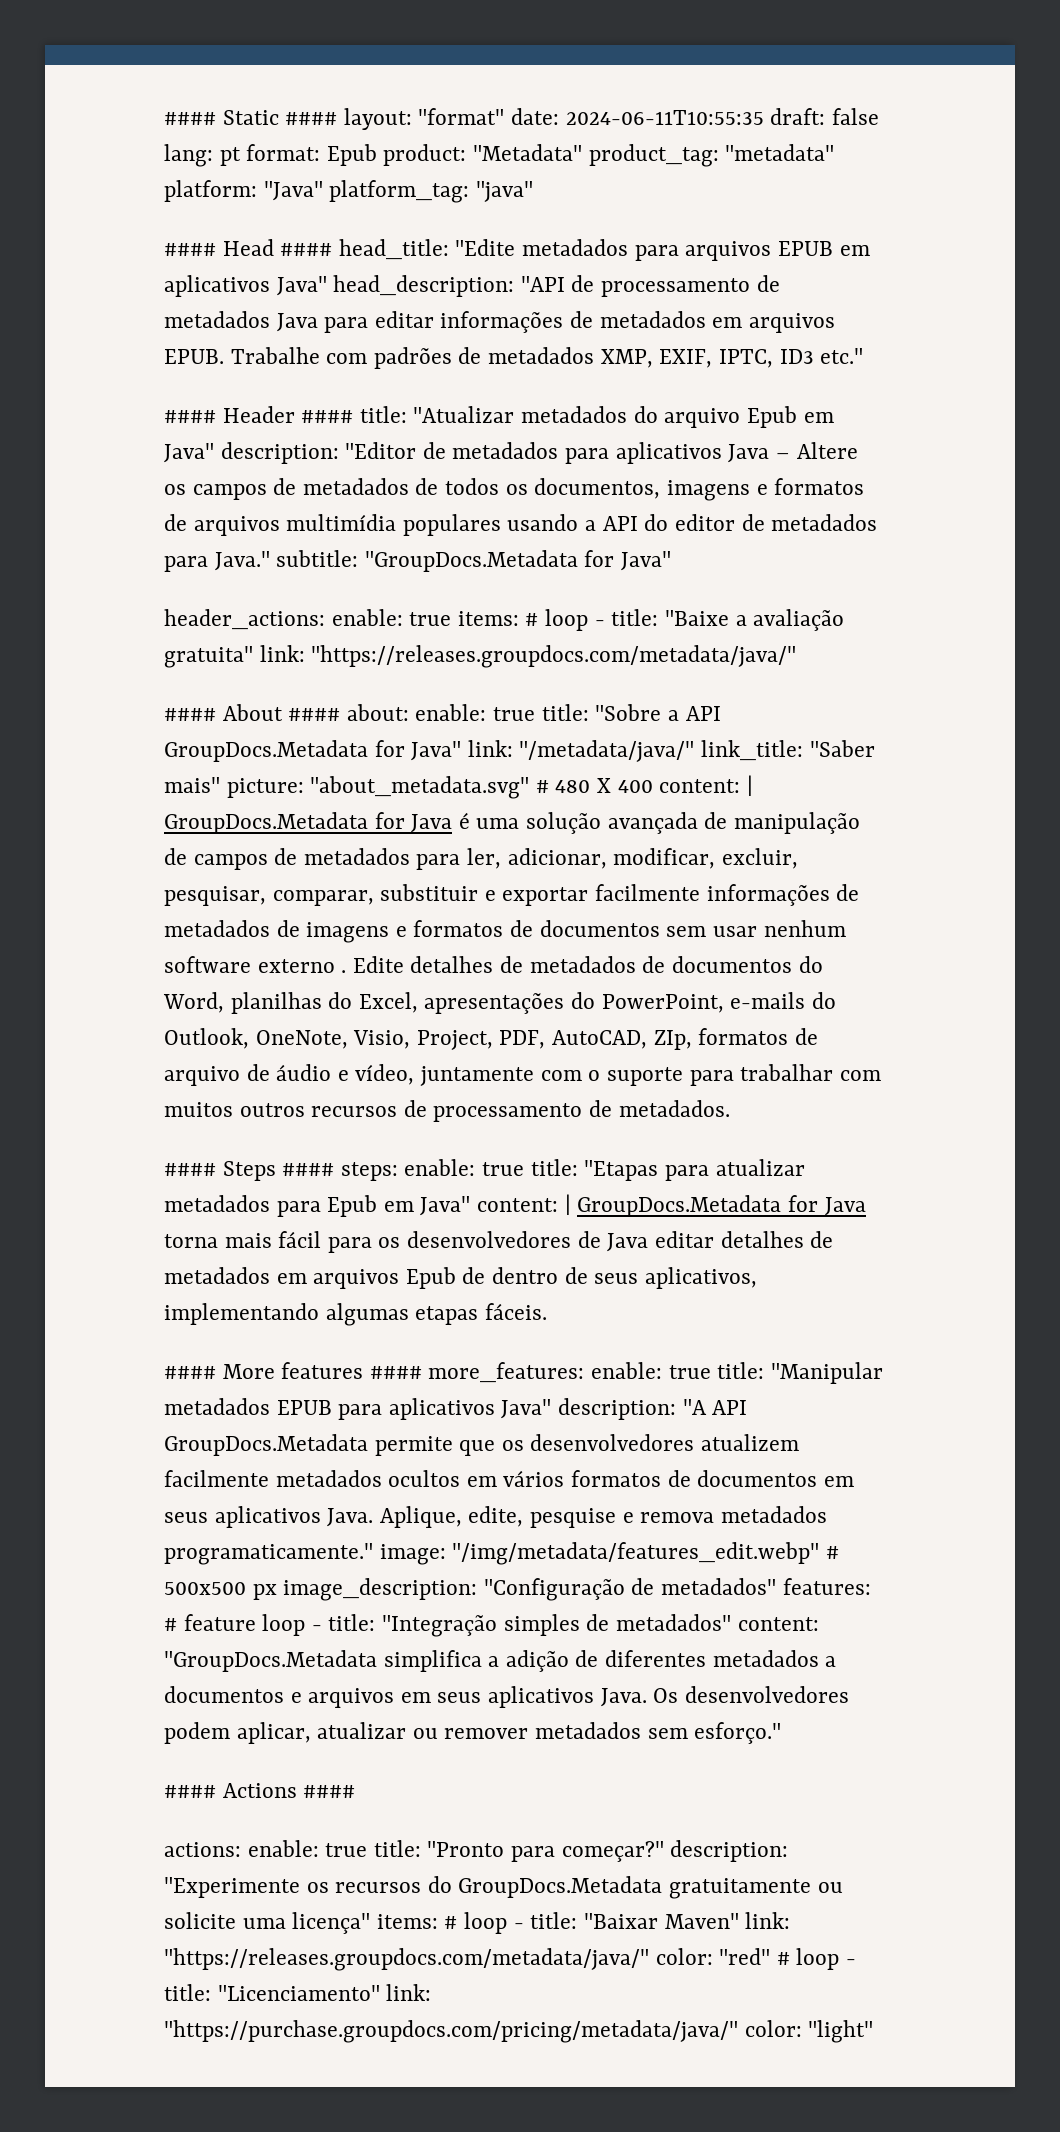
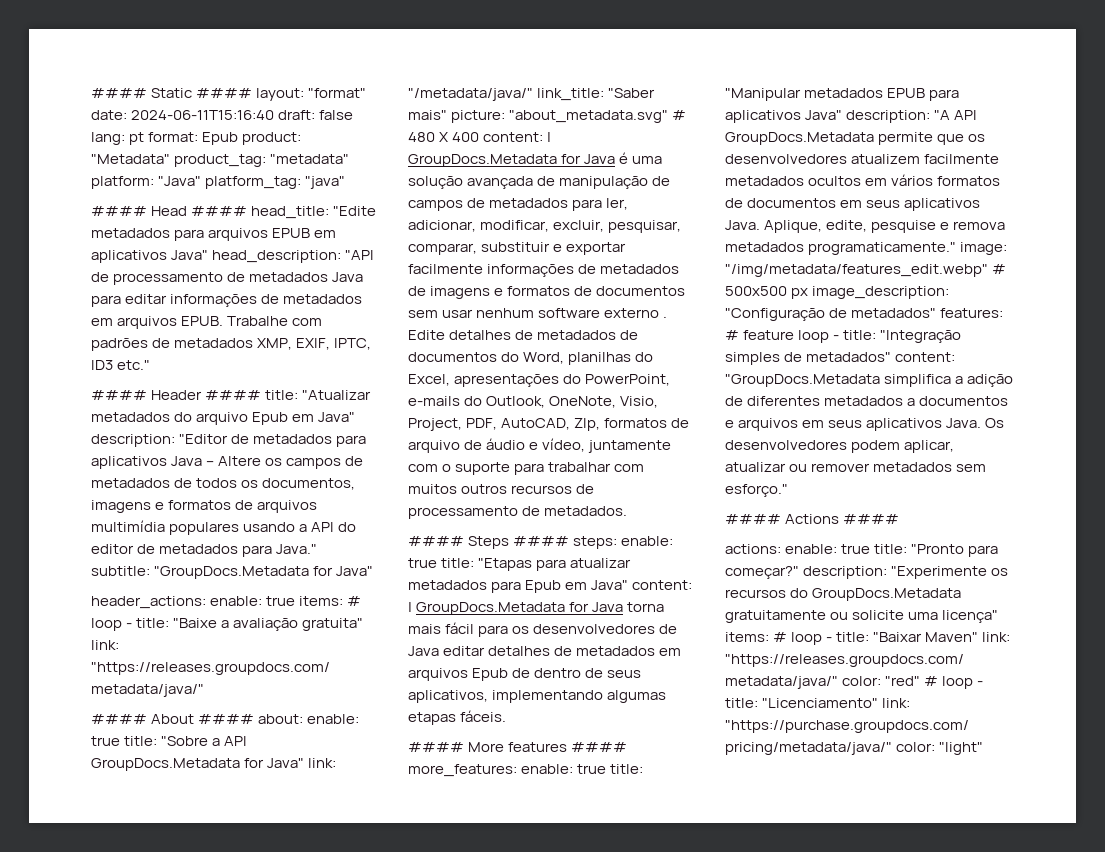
- #### Static #### layout: "format" date: 2024-06-11T10:55:35 draft: false lang: pt format: Epub product: "Metadata" product_tag: "metadata" platform: "Java" platform_tag: "java"
+ #### Static #### layout: "format" date: 2024-06-11T15:16:40 draft: false lang: pt format: Epub product: "Metadata" product_tag: "metadata" platform: "Java" platform_tag: "java"

